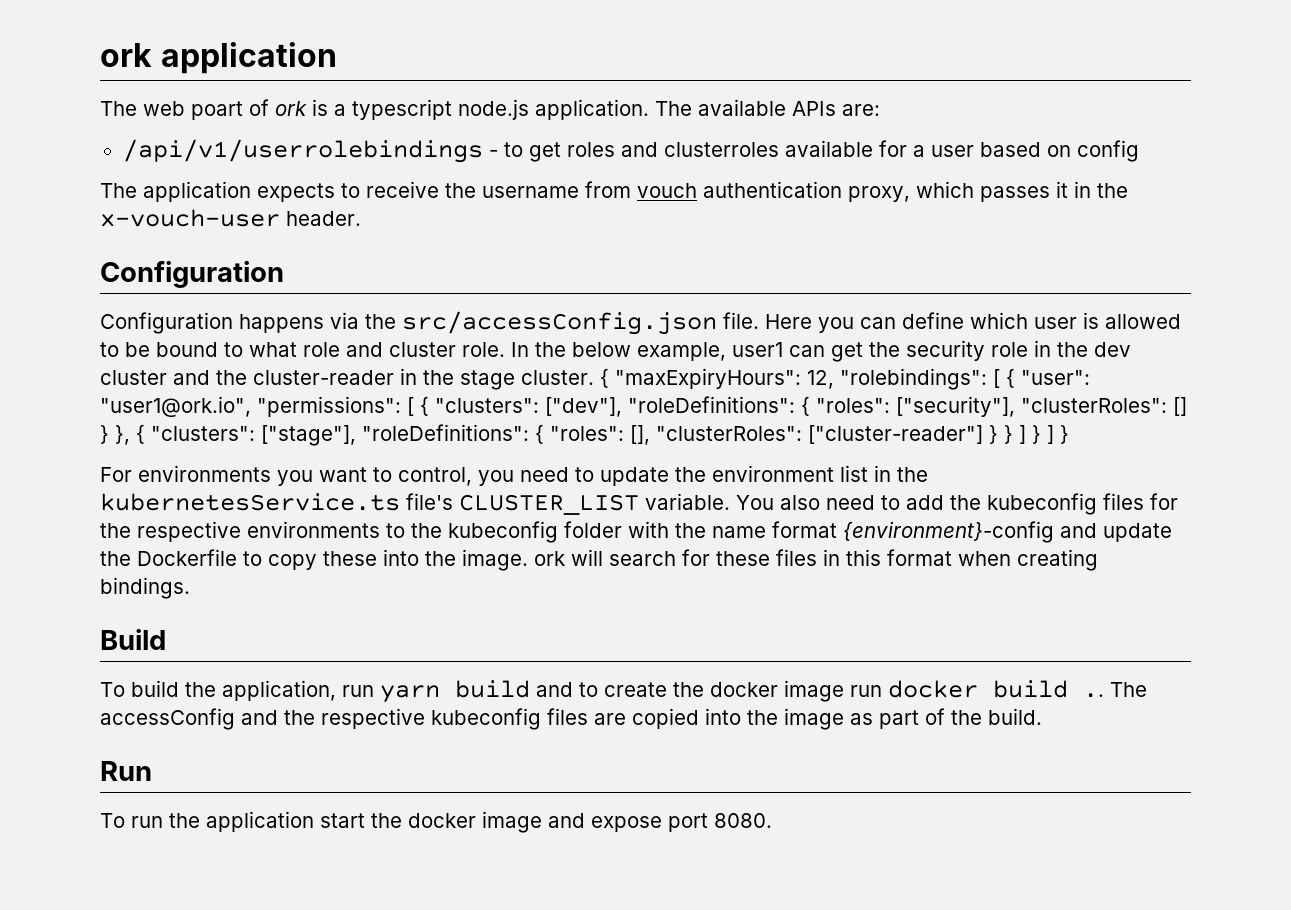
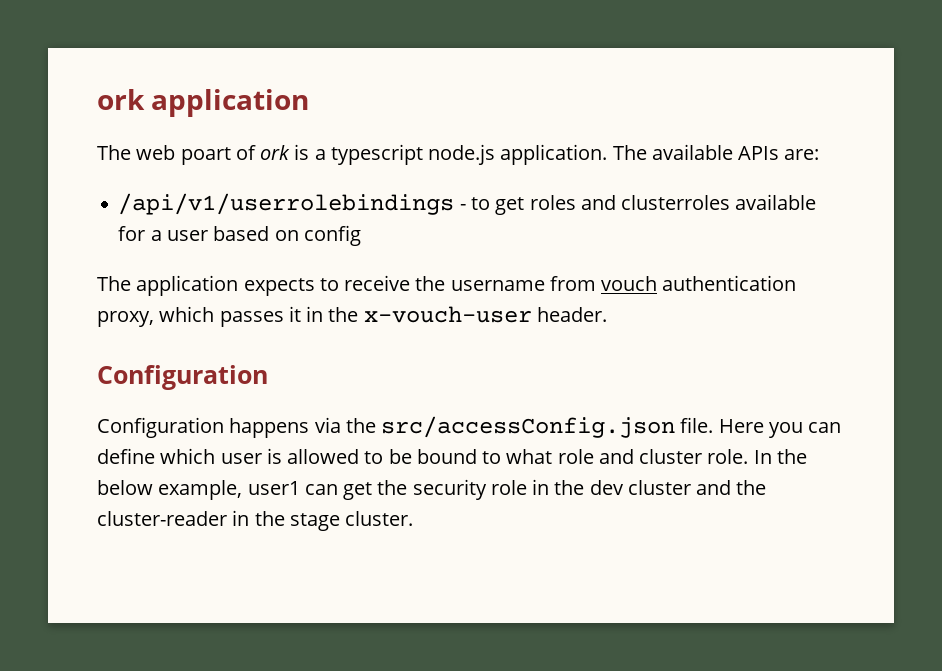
- { "maxExpiryHours": 12, "rolebindings": [ { "user": "user1@ork.io", "permissions": [ { "clusters": ["dev"], "roleDefinitions": { "roles": ["security"], "clusterRoles": [] } }, { "clusters": ["stage"], "roleDefinitions": { "roles": [], "clusterRoles": ["cluster-reader"] } } ] } ] }
- For environments you want to control, you need to update the environment list in the kubernetesService.ts file's CLUSTER_LIST variable. You also need to add the kubeconfig files for the respective environments to the kubeconfig folder with the name format {environment}-config and update the Dockerfile to copy these into the image. ork will search for these files in this format when creating bindings.
- Build
- To build the application, run yarn build and to create the docker image run docker build .. The accessConfig and the respective kubeconfig files are copied into the image as part of the build.
- Run
- To run the application start the docker image and expose port 8080.

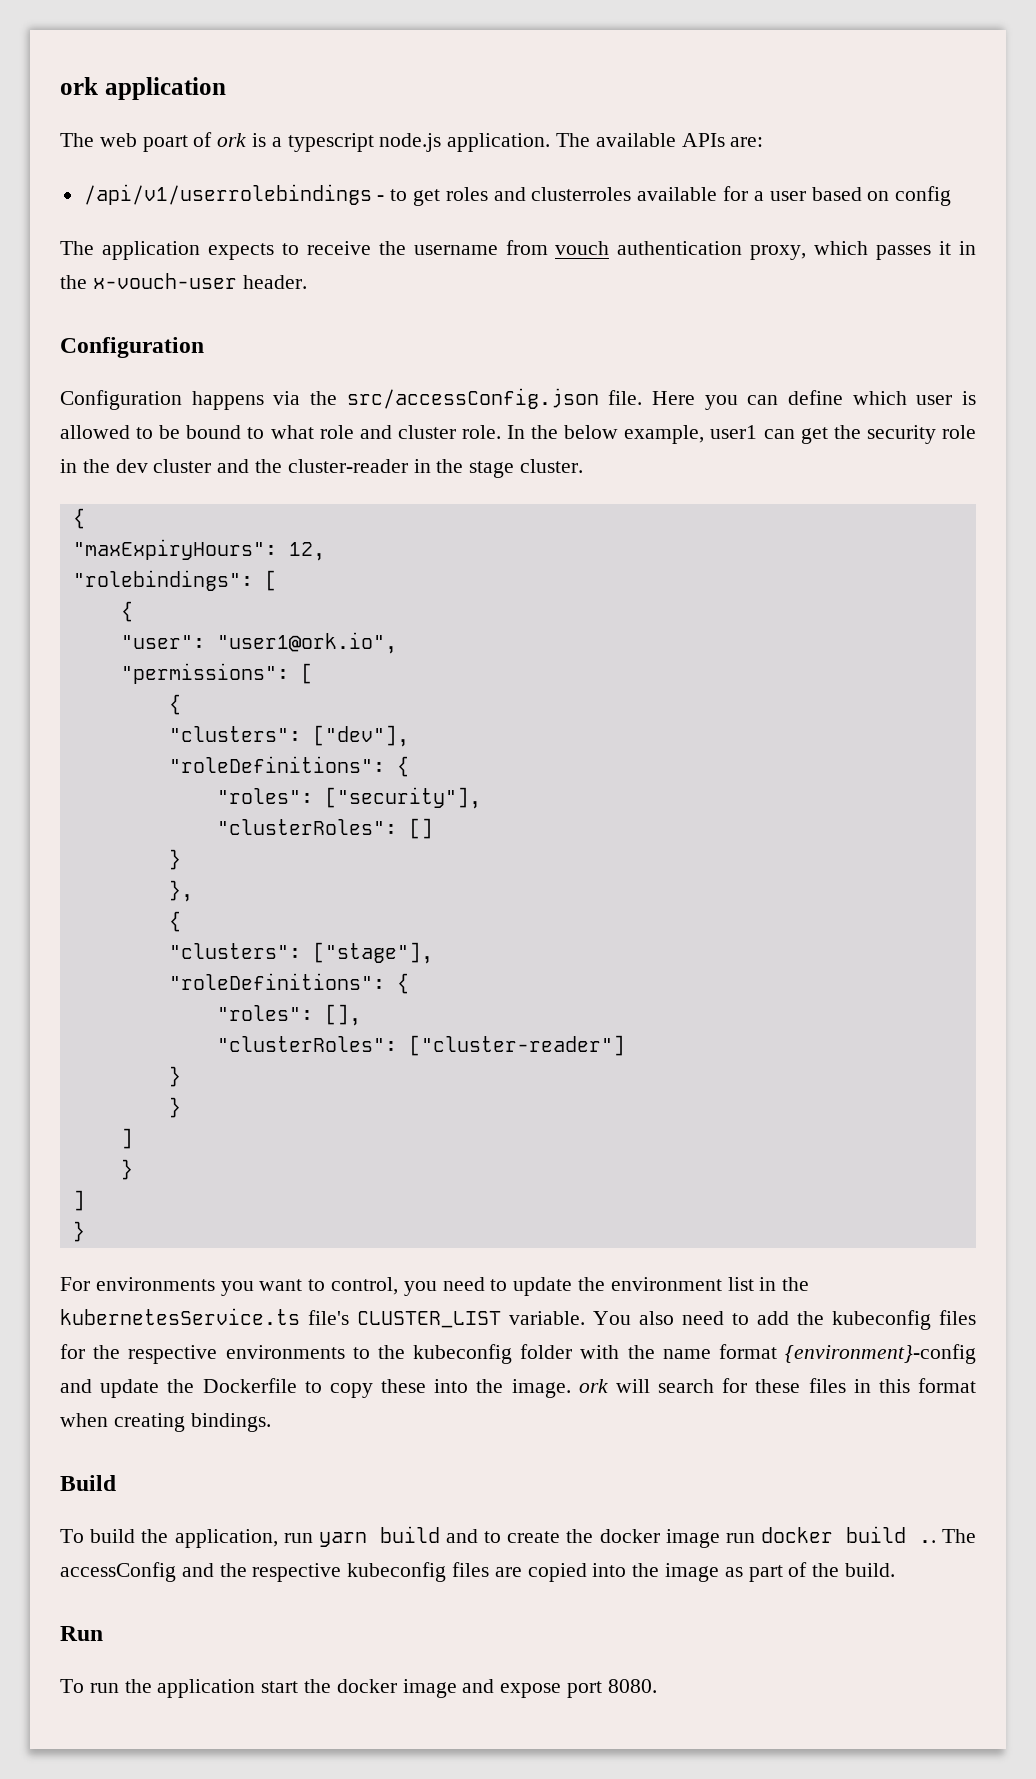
  In the below example, user1 can get the security role in the dev cluster and the cluster-reader in the stage cluster.
+ {
+ "maxExpiryHours": 12,
+ "rolebindings": [
+ {
+ "user": "user1@ork.io",
+ "permissions": [
+ {
+ "clusters": ["dev"],
+ "roleDefinitions": {
+ "roles": ["security"],
+ "clusterRoles": []
+ }
+ },
+ {
+ "clusters": ["stage"],
+ "roleDefinitions": {
+ "roles": [],
+ "clusterRoles": ["cluster-reader"]
+ }
+ }
+ ]
+ }
+ ]
+ }
+ For environments you want to control, you need to update the environment list in the kubernetesService.ts file's CLUSTER_LIST variable. You also need to add the kubeconfig files for the respective environments to the kubeconfig folder with the name format {environment}-config and update the Dockerfile to copy these into the image. ork will search for these files in this format when creating bindings.
+ Build
+ To build the application, run yarn build and to create the docker image run docker build .. The accessConfig and the respective kubeconfig files are copied into the image as part of the build.
+ Run
+ To run the application start the docker image and expose port 8080.

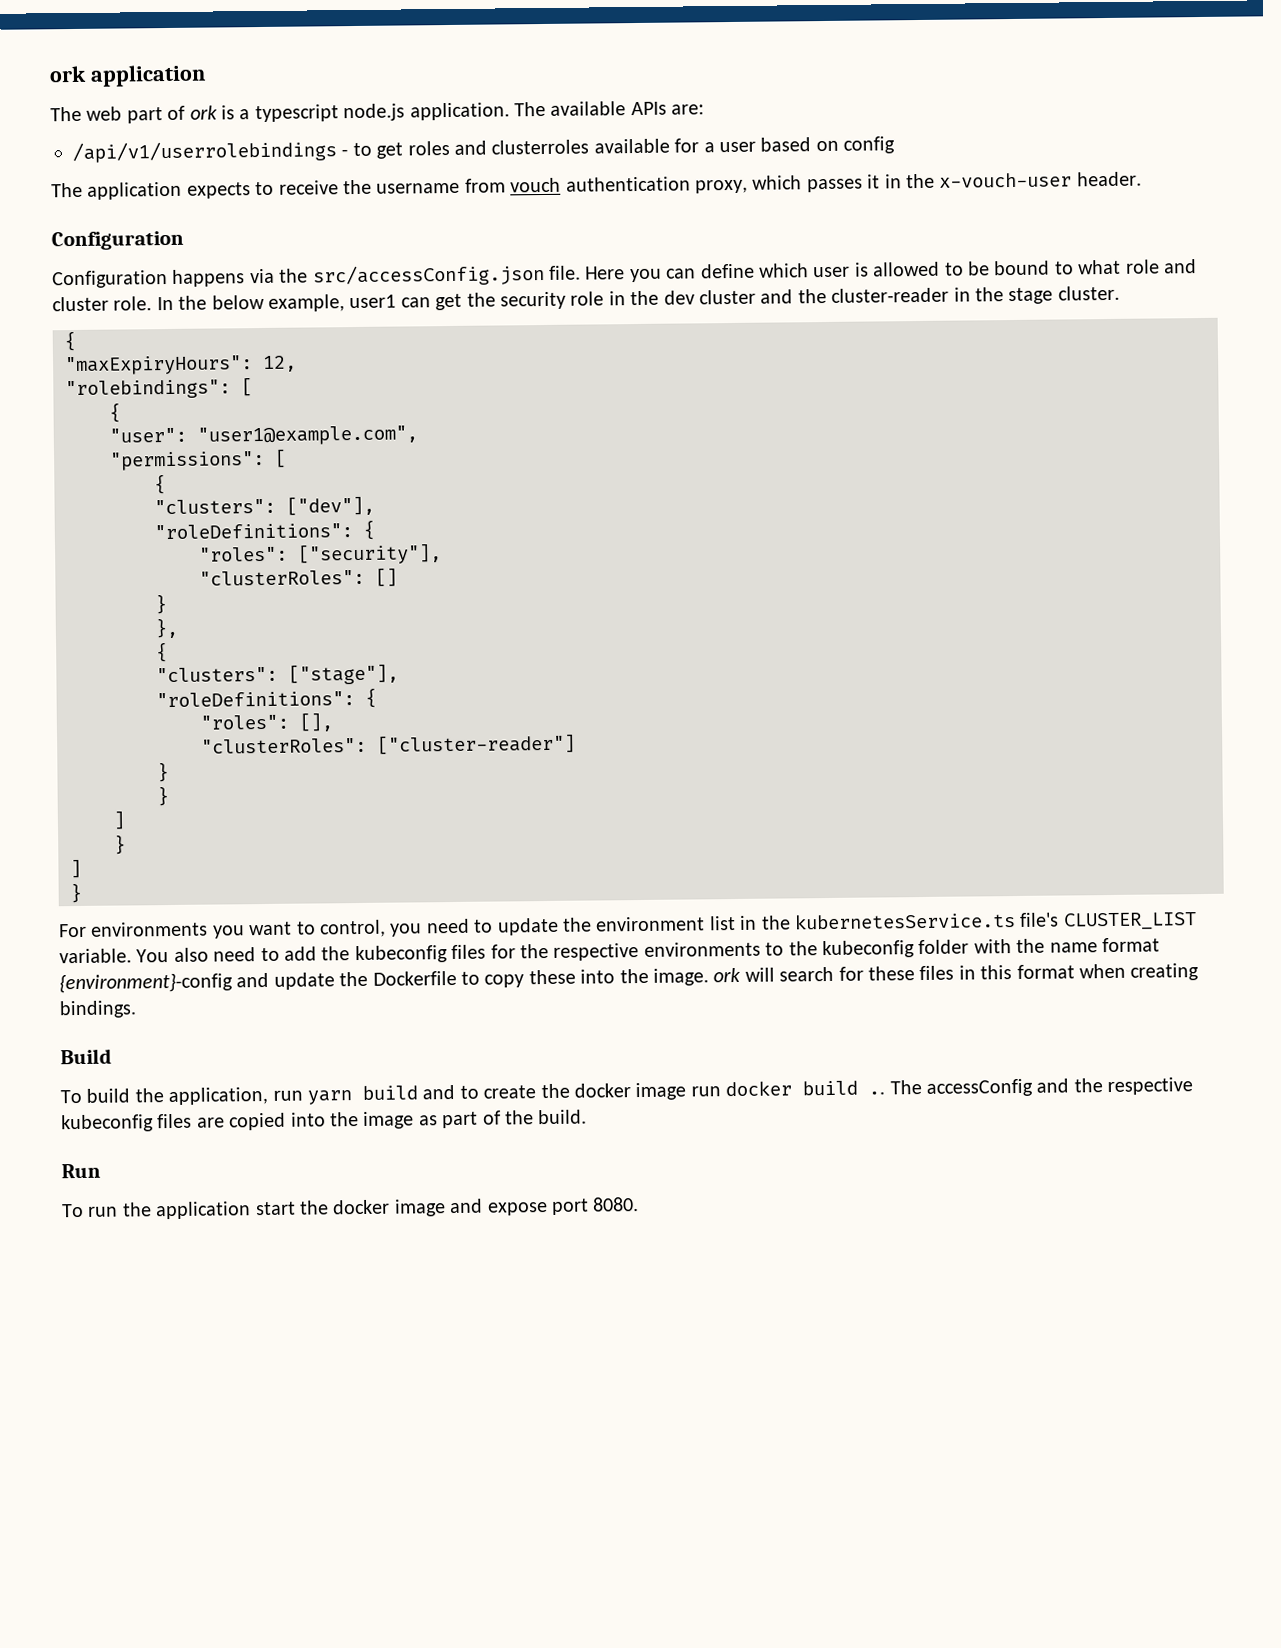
- The web poart of ork is a typescript node.js application.
+ The web part of ork is a typescript node.js application.
- "user": "user1@ork.io",
+ "user": "user1@example.com",

